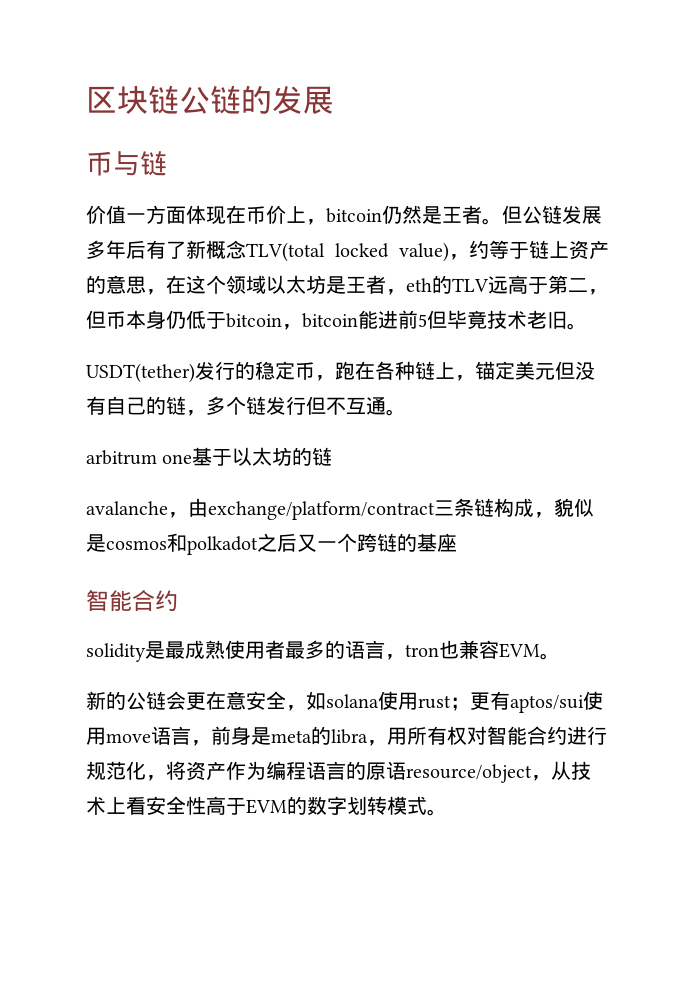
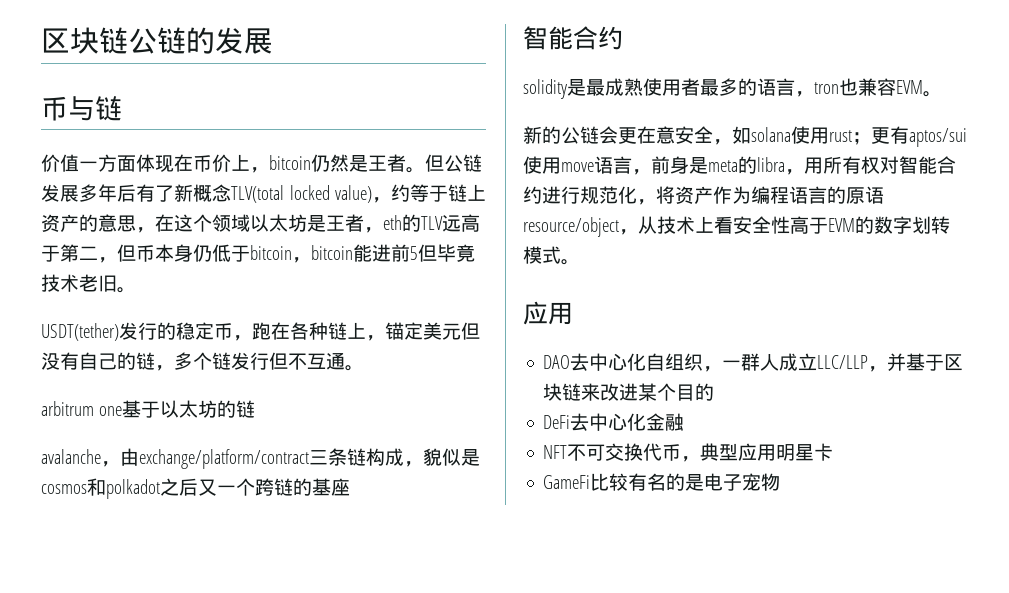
  新的公链会更在意安全，如solana使用rust；更有aptos/sui使用move语言，前身是meta的libra，用所有权对智能合约进行规范化，将资产作为编程语言的原语resource/object，从技术上看安全性高于EVM的数字划转模式。
+ 应用
+ DAO去中心化自组织，一群人成立LLC/LLP，并基于区块链来改进某个目的
+ DeFi去中心化金融
+ NFT不可交换代币，典型应用明星卡
+ GameFi比较有名的是电子宠物

